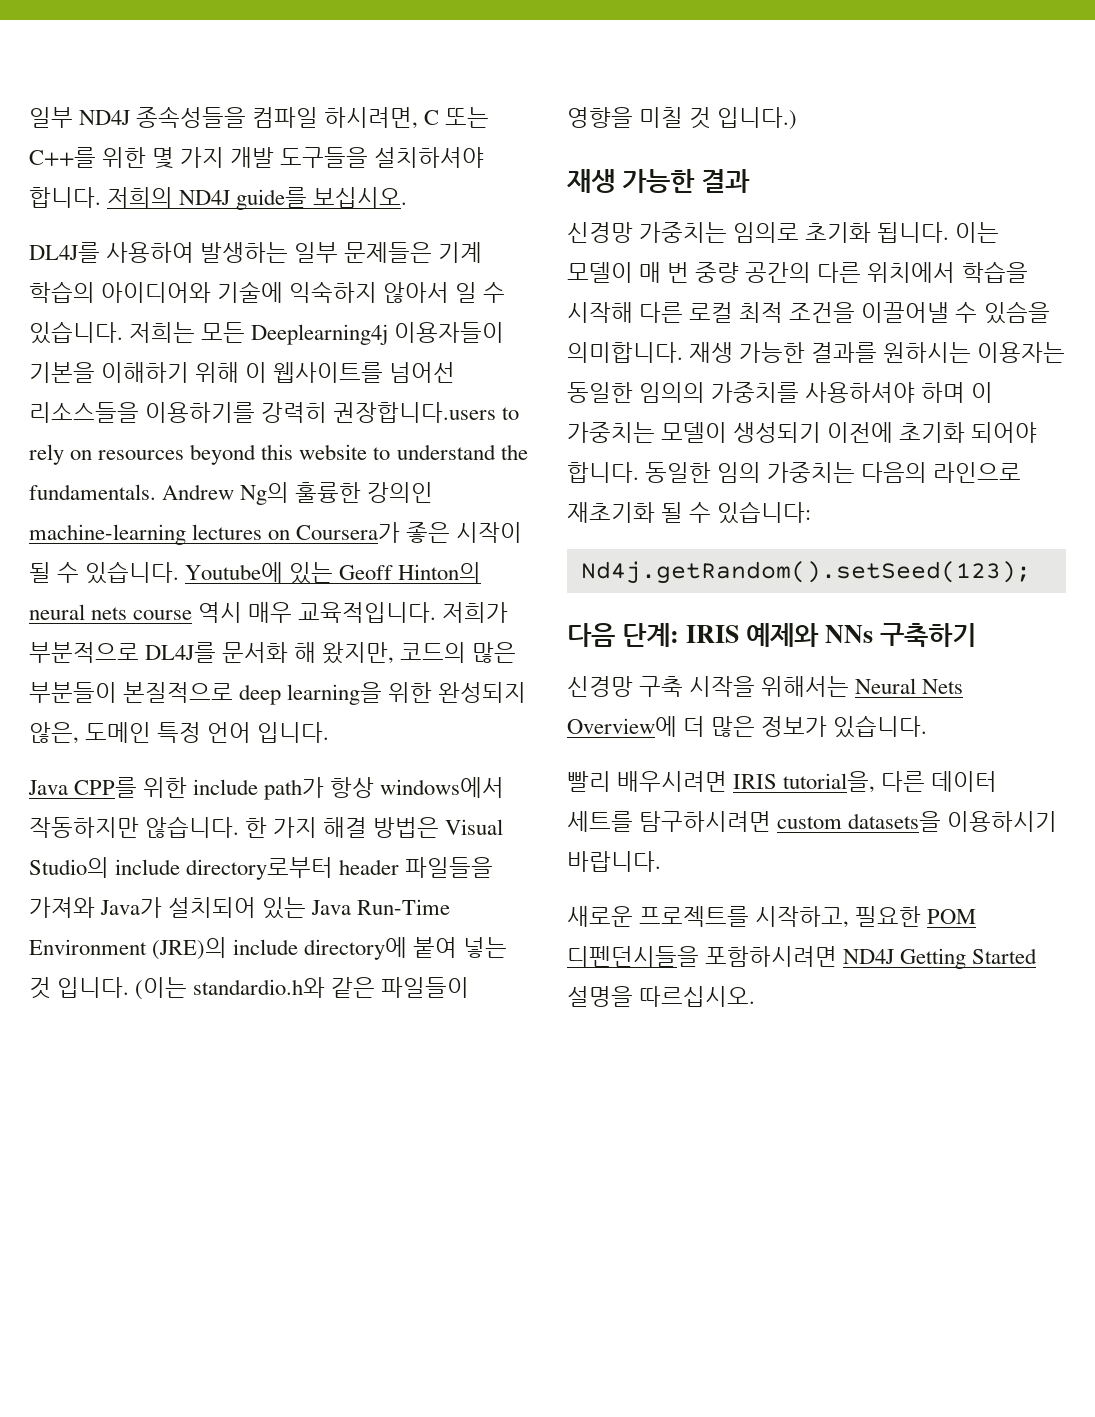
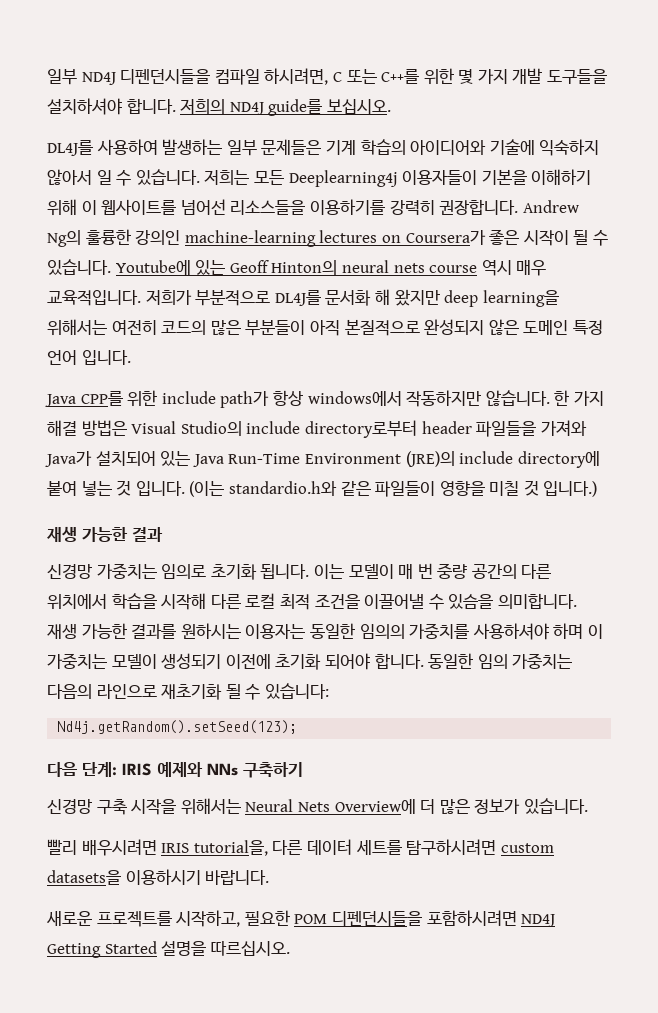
- 일부 ND4J 종속성들을 컴파일 하시려면, C 또는 C++를 위한 몇 가지 개발 도구들을 설치하셔야 합니다.
+ 일부 ND4J 디펜던시들을 컴파일 하시려면, C 또는 C++를 위한 몇 가지 개발 도구들을 설치하셔야 합니다.
- 저희는 모든 Deeplearning4j 이용자들이 기본을 이해하기 위해 이 웹사이트를 넘어선 리소스들을 이용하기를 강력히 권장합니다.users to rely on resources beyond this website to understand the fundamentals.
+ 저희는 모든 Deeplearning4j 이용자들이 기본을 이해하기 위해 이 웹사이트를 넘어선 리소스들을 이용하기를 강력히 권장합니다.
- 저희가 부분적으로 DL4J를 문서화 해 왔지만, 코드의 많은 부분들이 본질적으로 deep learning을 위한 완성되지 않은, 도메인 특정 언어 입니다.
+ 저희가 부분적으로 DL4J를 문서화 해 왔지만 deep learning을 위해서는 여전히 코드의 많은 부분들이 아직 본질적으로 완성되지 않은 도메인 특정 언어 입니다.

